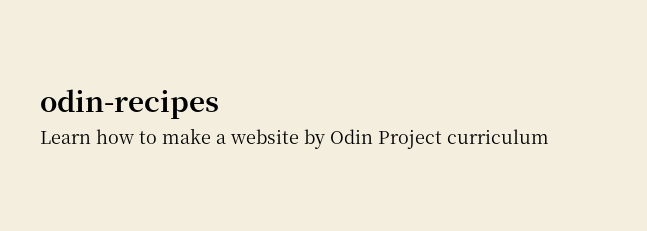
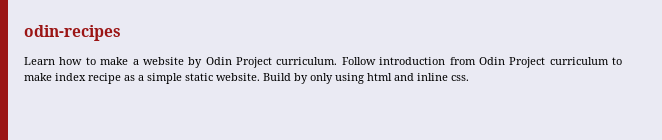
- Learn how to make a website by Odin Project curriculum
+ Learn how to make a website by Odin Project curriculum. Follow introduction from Odin Project curriculum to make index recipe as a simple static website. Build by only using html and inline css.

